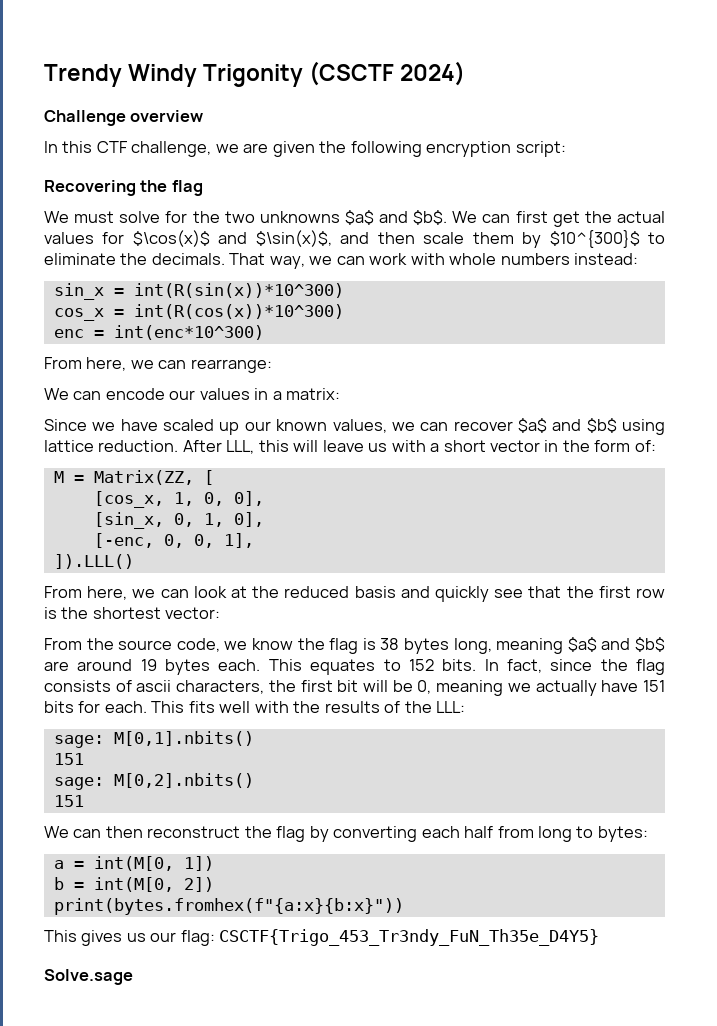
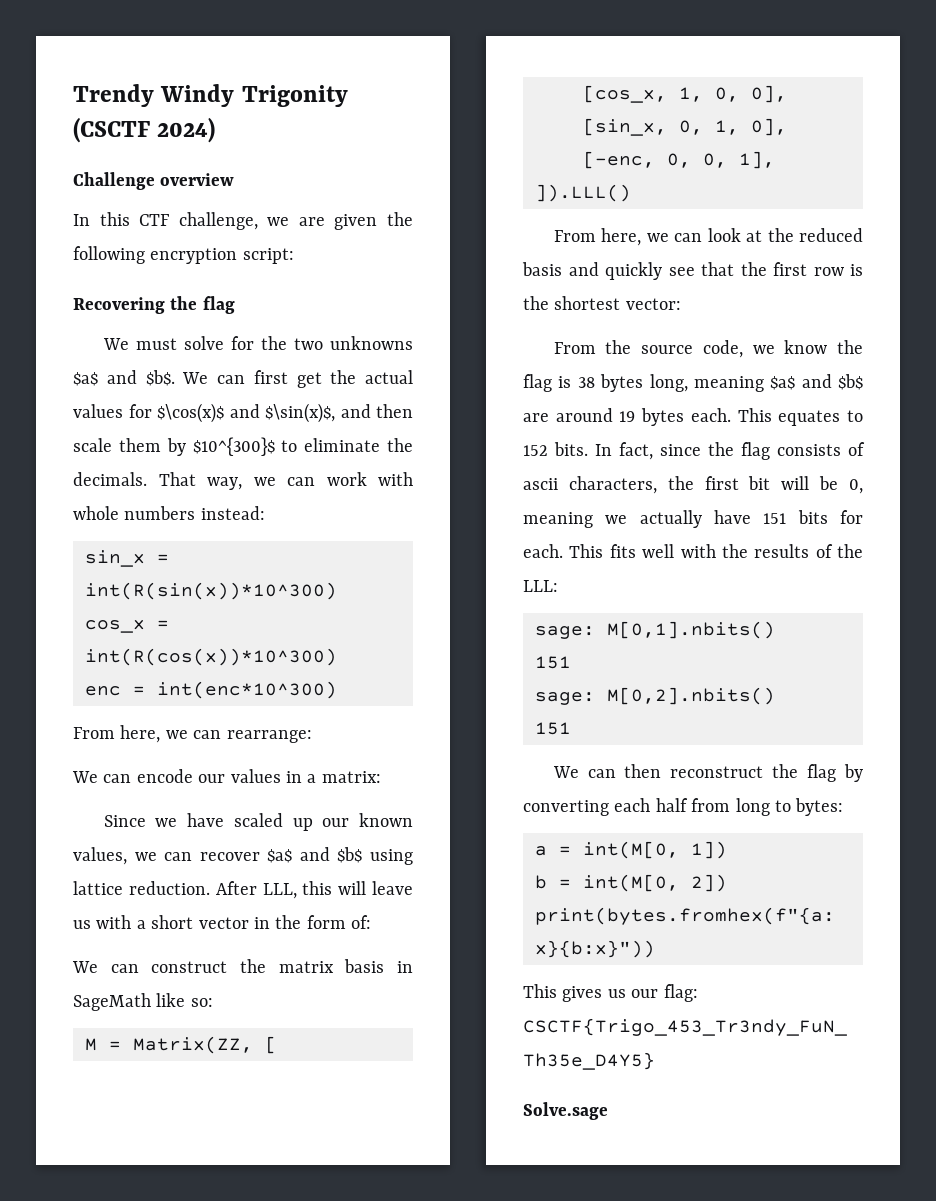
+ We can construct the matrix basis in SageMath like so:

